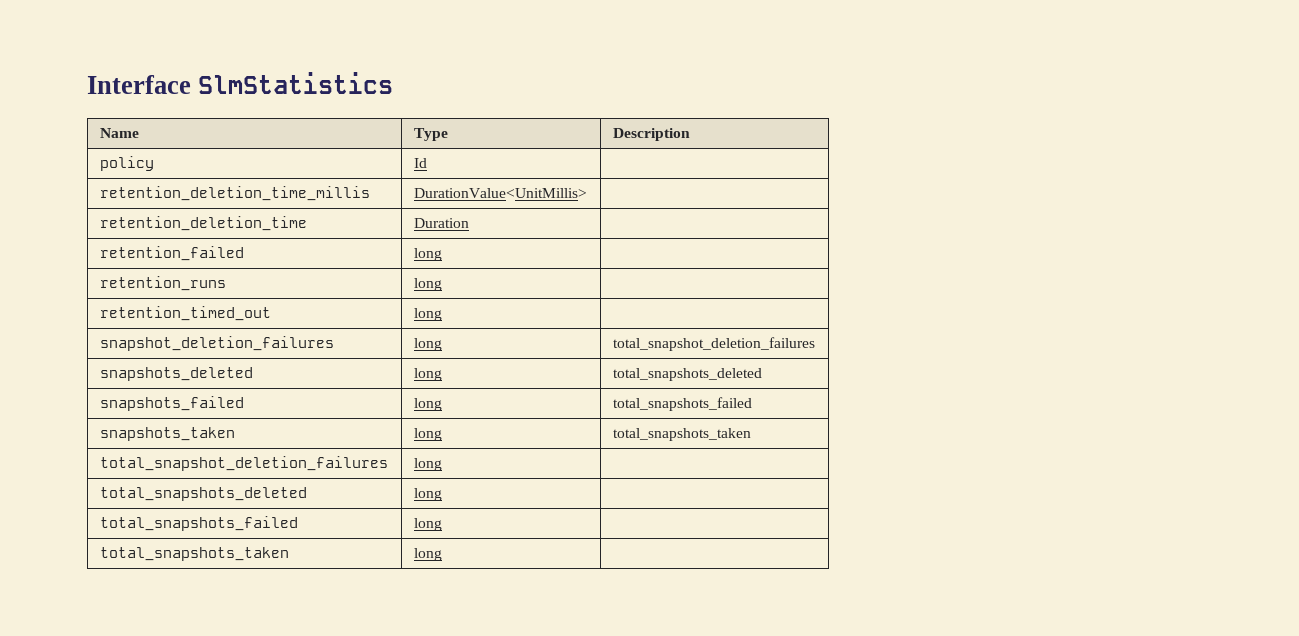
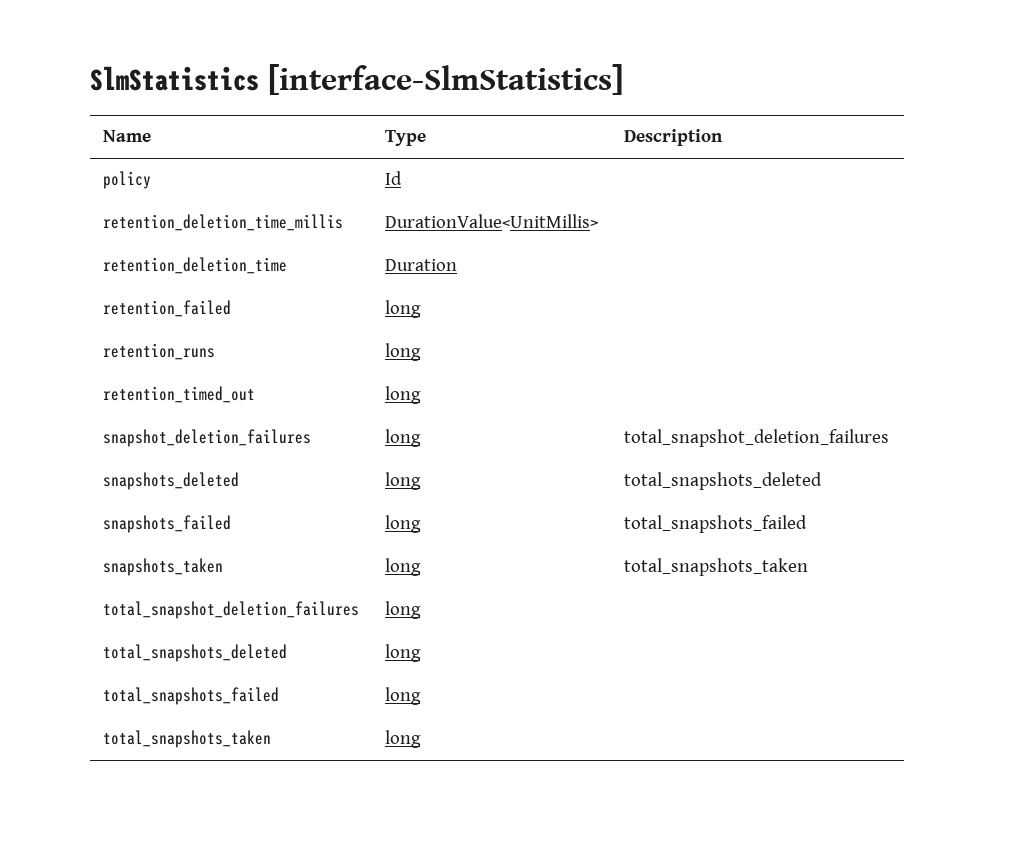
- Interface SlmStatistics
+ SlmStatistics [interface-SlmStatistics]

